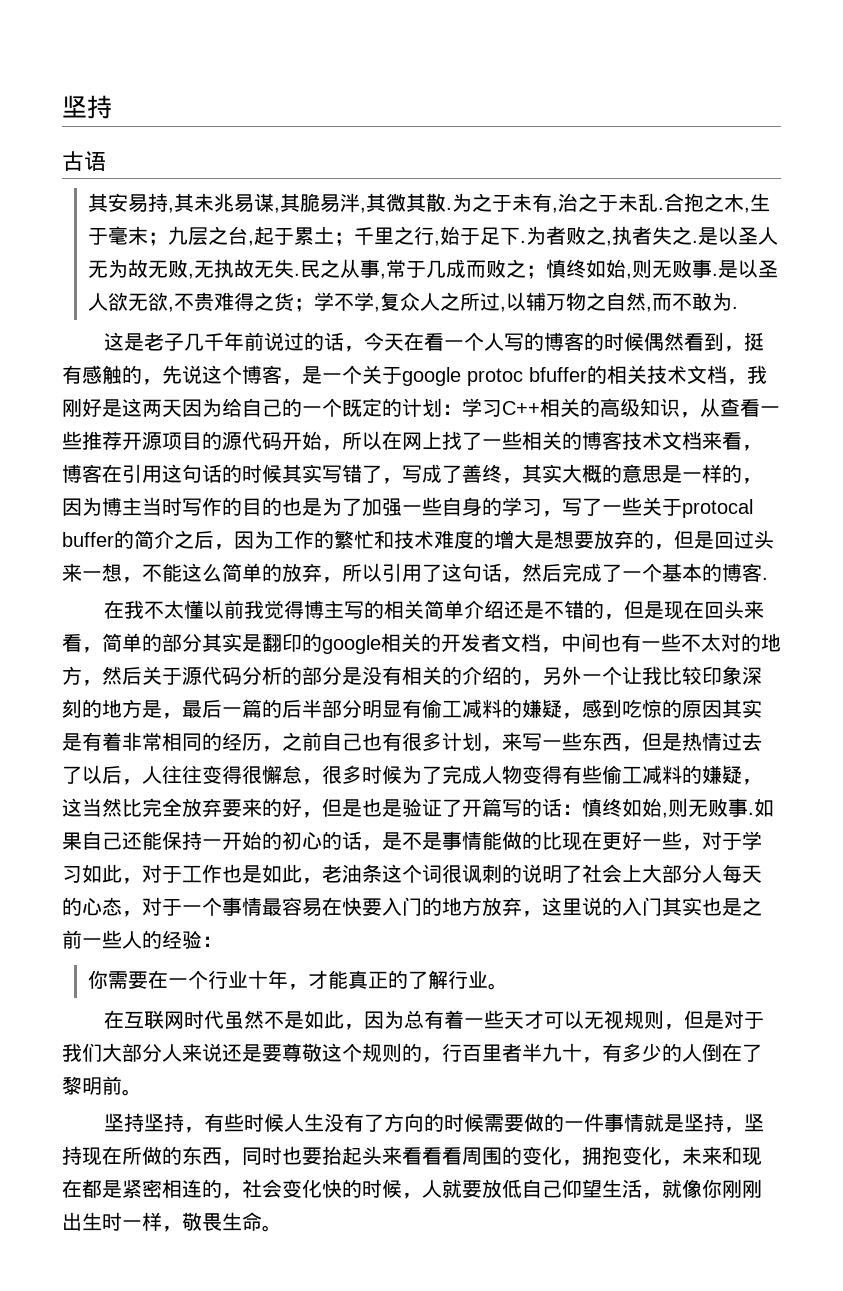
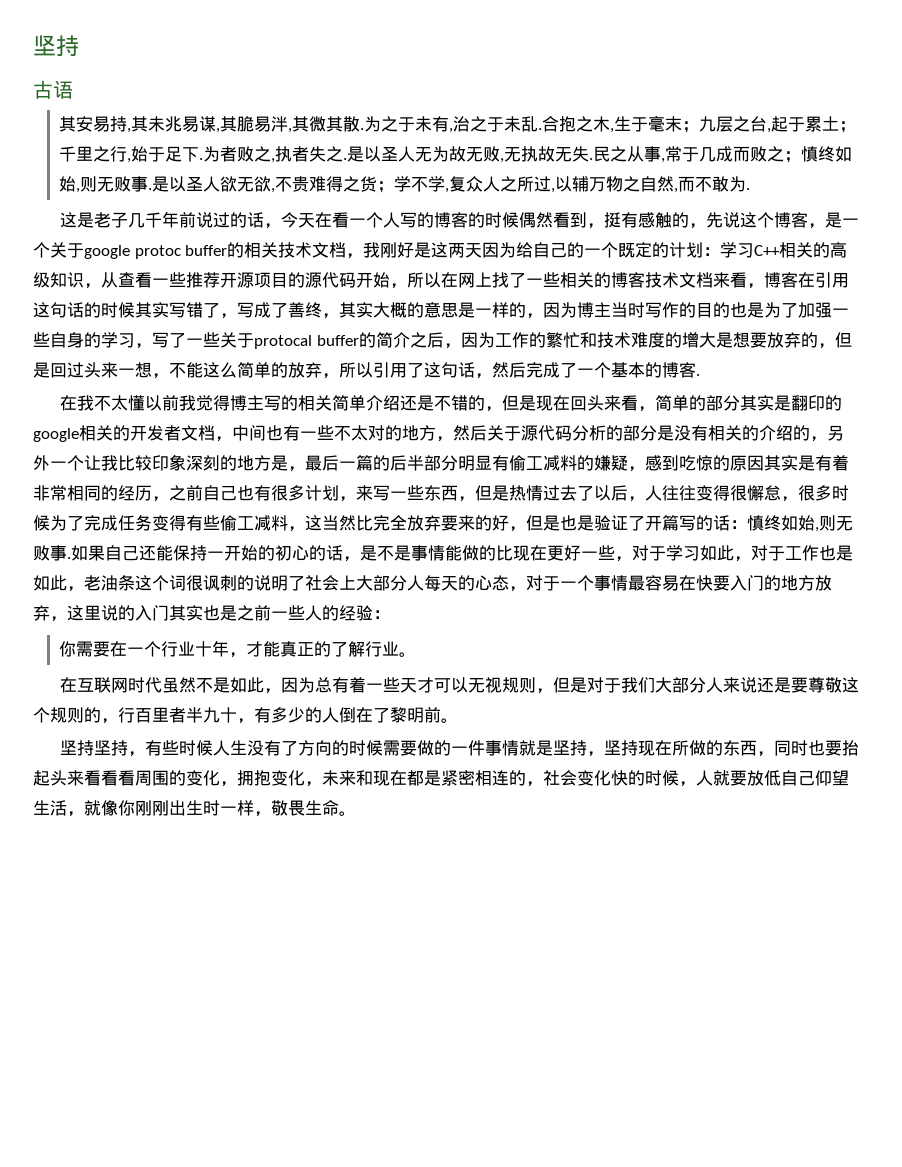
- 这是老子几千年前说过的话，今天在看一个人写的博客的时候偶然看到，挺有感触的，先说这个博客，是一个关于google protoc bfuffer的相关技术文档，我刚好是这两天因为给自己的一个既定的计划：
+ 这是老子几千年前说过的话，今天在看一个人写的博客的时候偶然看到，挺有感触的，先说这个博客，是一个关于google protoc buffer的相关技术文档，我刚好是这两天因为给自己的一个既定的计划：
- 在我不太懂以前我觉得博主写的相关简单介绍还是不错的，但是现在回头来看，简单的部分其实是翻印的google相关的开发者文档，中间也有一些不太对的地方，然后关于源代码分析的部分是没有相关的介绍的，另外一个让我比较印象深刻的地方是，最后一篇的后半部分明显有偷工减料的嫌疑，感到吃惊的原因其实是有着非常相同的经历，之前自己也有很多计划，来写一些东西，但是热情过去了以后，人往往变得很懈怠，很多时候为了完成人物变得有些偷工减料的嫌疑，这当然比完全放弃要来的好，但是也是验证了开篇写的话：
+ 在我不太懂以前我觉得博主写的相关简单介绍还是不错的，但是现在回头来看，简单的部分其实是翻印的google相关的开发者文档，中间也有一些不太对的地方，然后关于源代码分析的部分是没有相关的介绍的，另外一个让我比较印象深刻的地方是，最后一篇的后半部分明显有偷工减料的嫌疑，感到吃惊的原因其实是有着非常相同的经历，之前自己也有很多计划，来写一些东西，但是热情过去了以后，人往往变得很懈怠，很多时候为了完成任务变得有些偷工减料，这当然比完全放弃要来的好，但是也是验证了开篇写的话：

